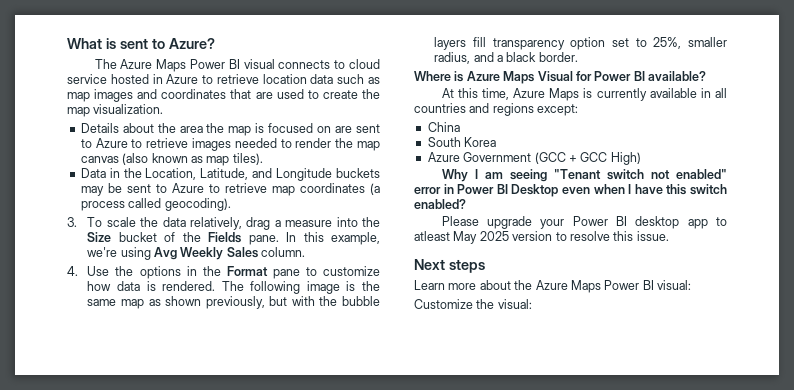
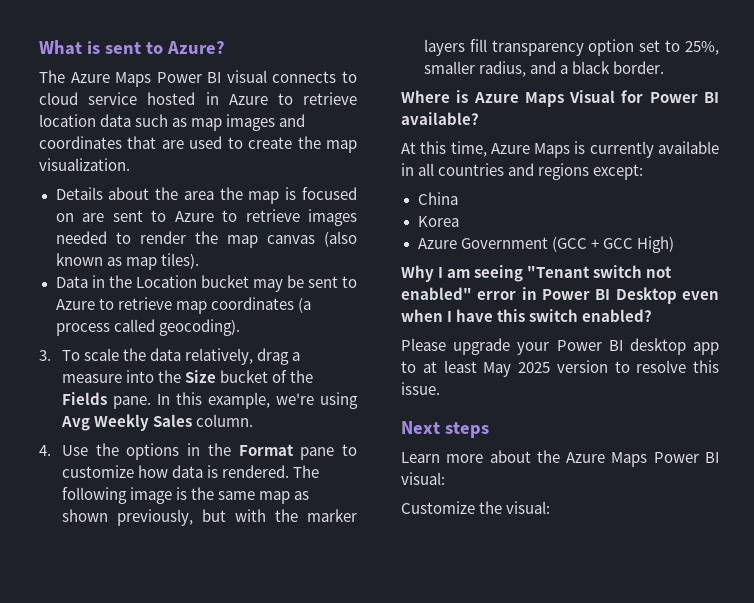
- Data in the Location, Latitude, and Longitude buckets may be sent to Azure to retrieve map coordinates (a process called geocoding).
+ Data in the Location bucket may be sent to Azure to retrieve map coordinates (a process called geocoding).
- The following image is the same map as shown previously, but with the bubble layers fill transparency option set to 25%, smaller radius, and a black border.
+ The following image is the same map as shown previously, but with the marker layers fill transparency option set to 25%, smaller radius, and a black border.
- South Korea
+ Korea
- Please upgrade your Power BI desktop app to atleast May 2025 version to resolve this issue.
+ Please upgrade your Power BI desktop app to at least May 2025 version to resolve this issue.

